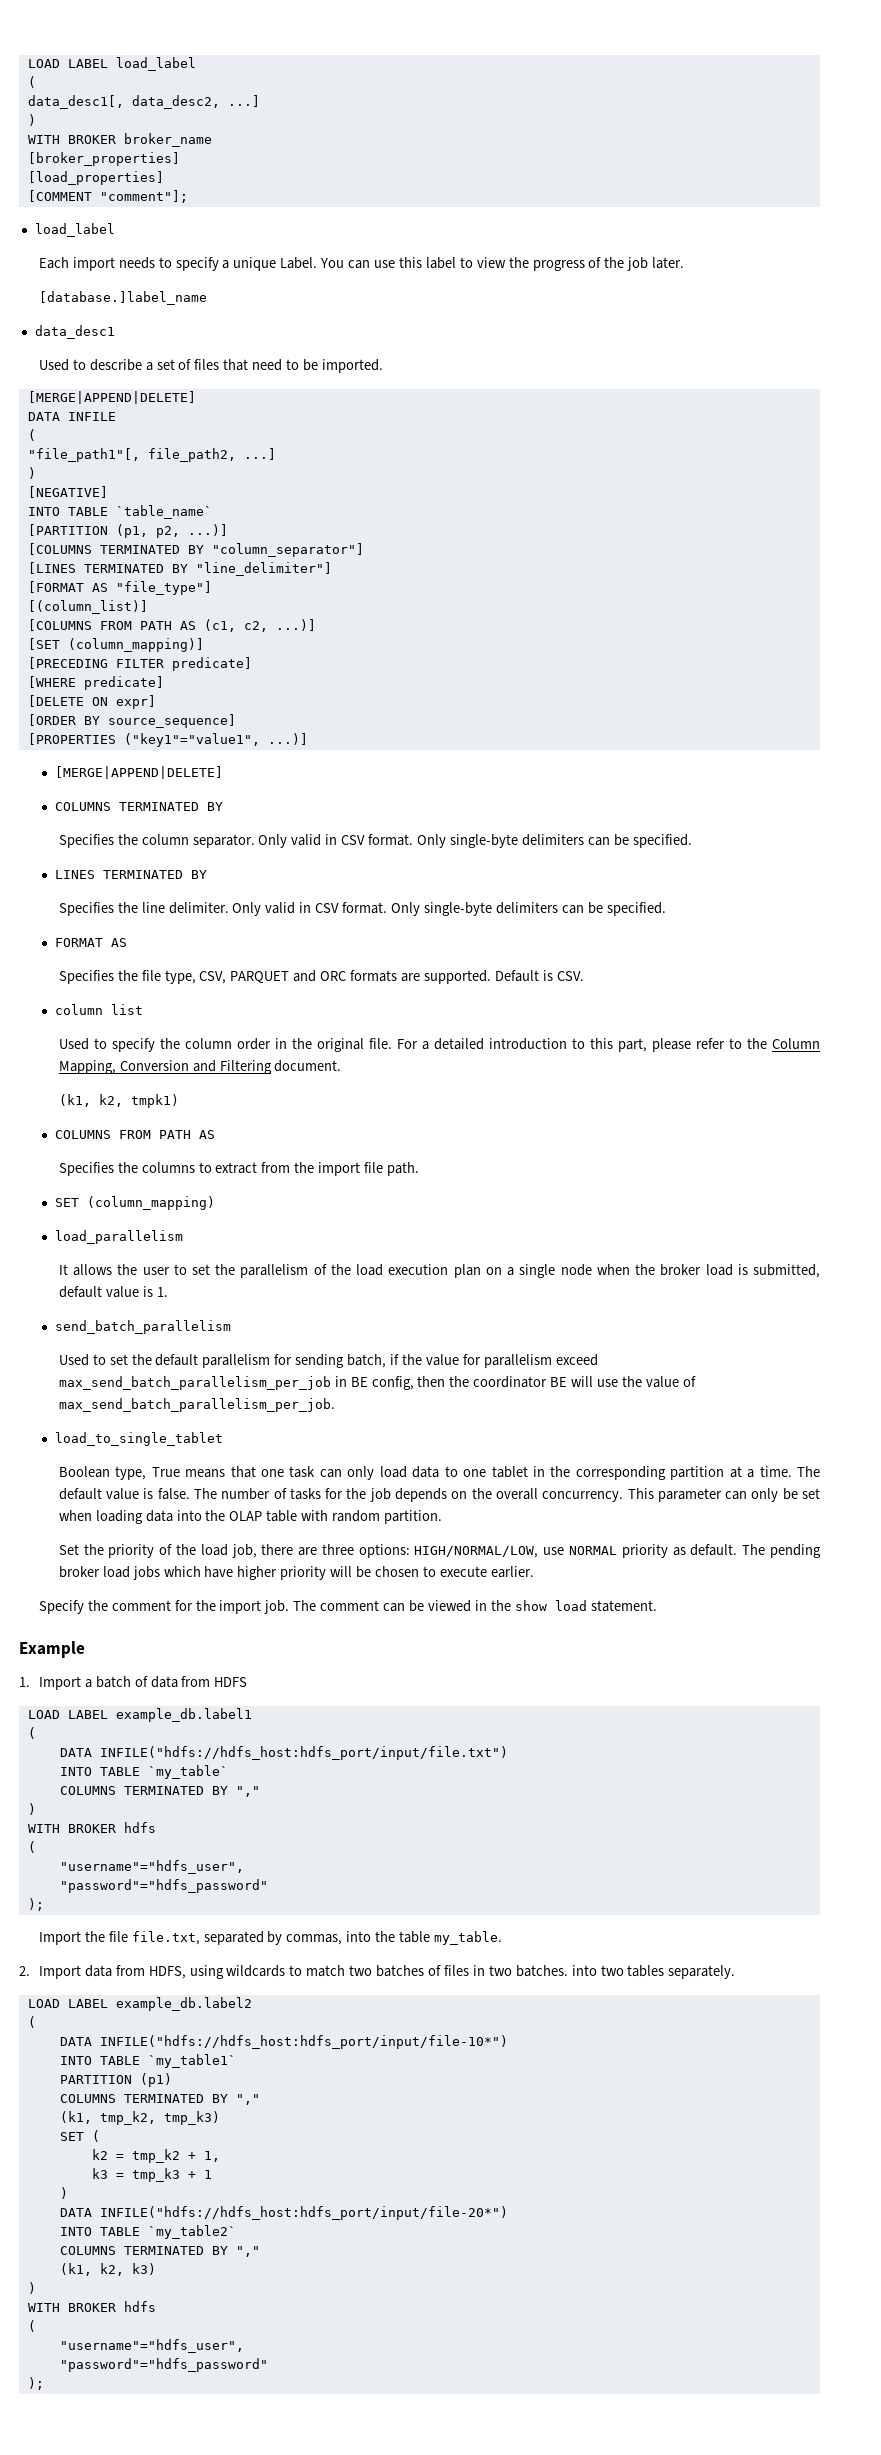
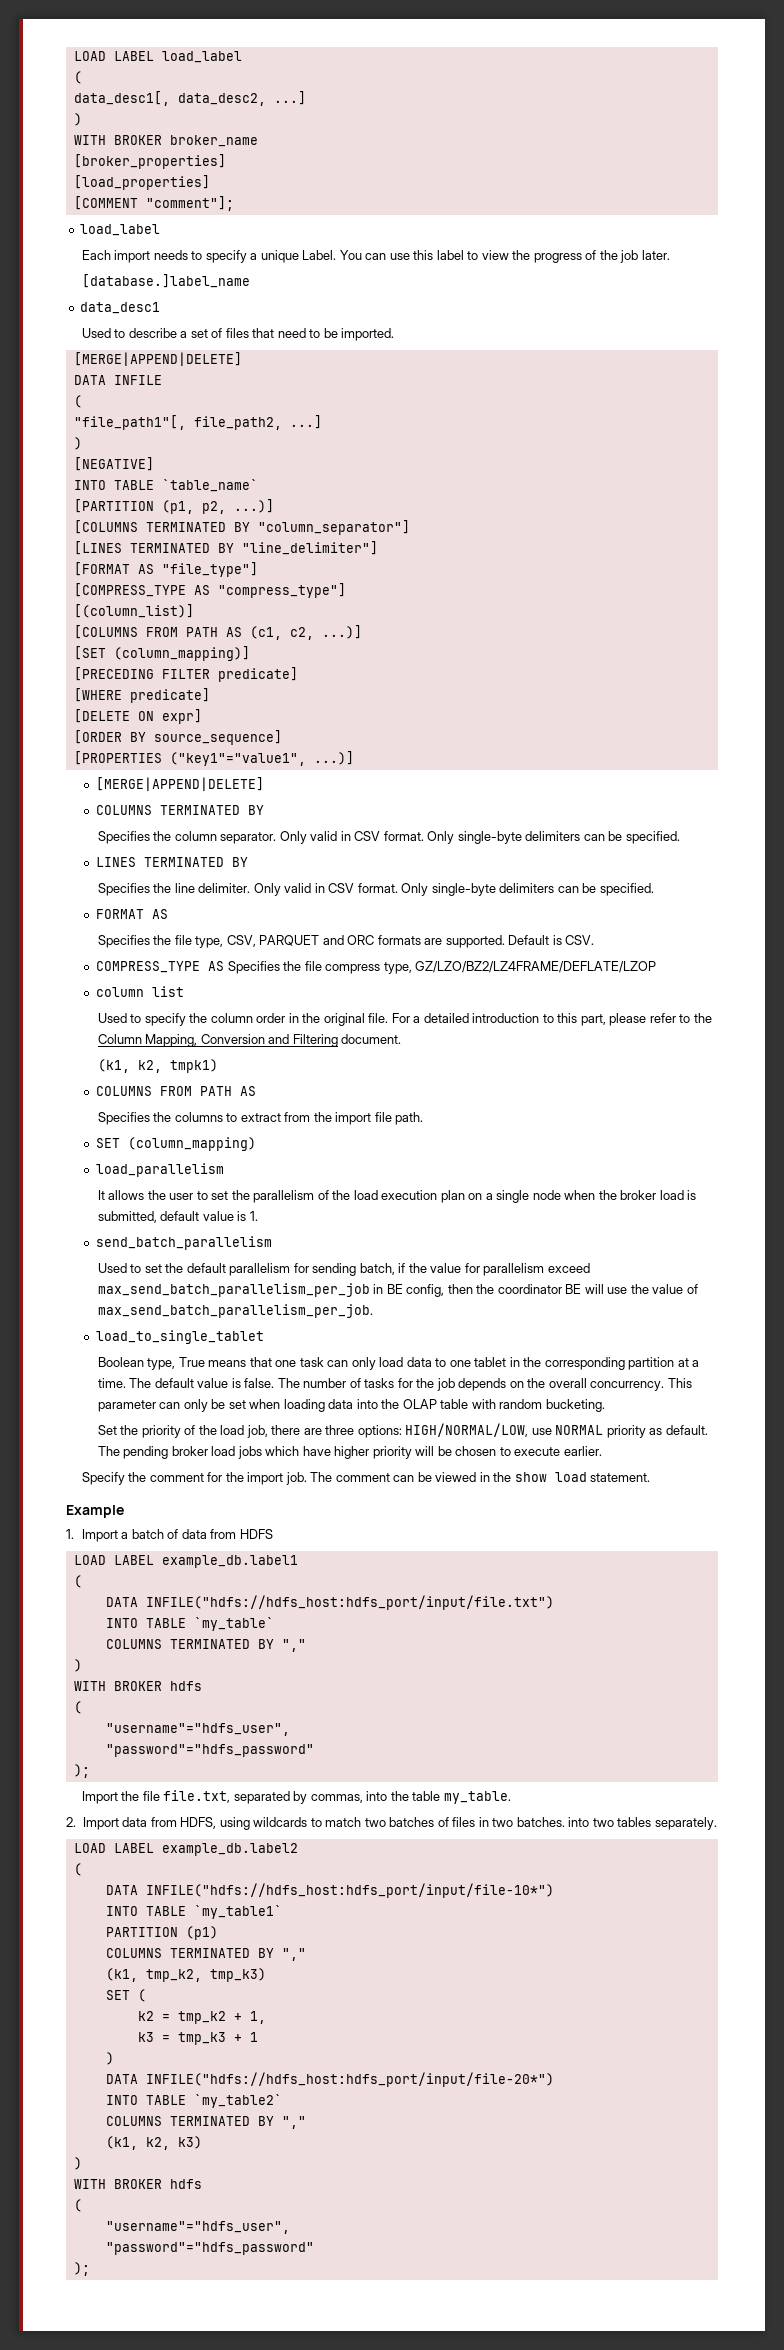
+ [COMPRESS_TYPE AS "compress_type"]
+ COMPRESS_TYPE AS Specifies the file compress type, GZ/LZO/BZ2/LZ4FRAME/DEFLATE/LZOP
- This parameter can only be set when loading data into the OLAP table with random partition.
+ This parameter can only be set when loading data into the OLAP table with random bucketing.

